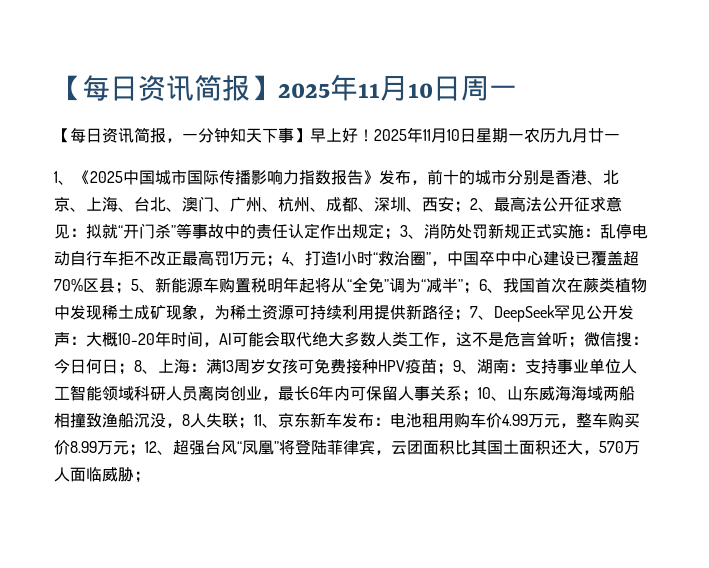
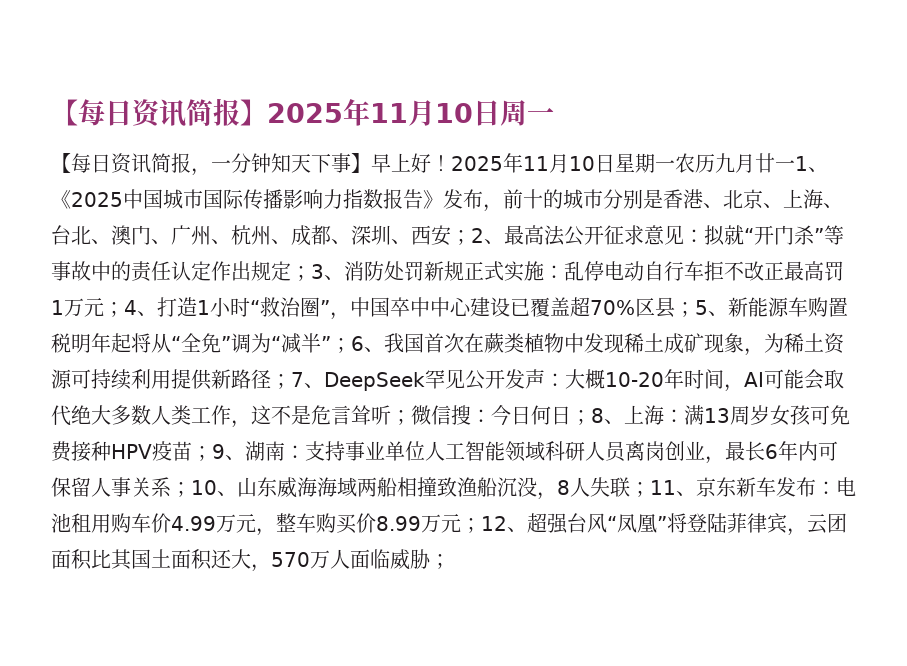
- 2025年11月10日星期一农历九月廿一
- 1、《2025中国城市国际传播影响力指数报告》发布，前十的城市分别是香港、北京、上海、台北、澳门、广州、杭州、成都、深圳、西安；
+ 2025年11月10日星期一农历九月廿一1、《2025中国城市国际传播影响力指数报告》发布，前十的城市分别是香港、北京、上海、台北、澳门、广州、杭州、成都、深圳、西安；

